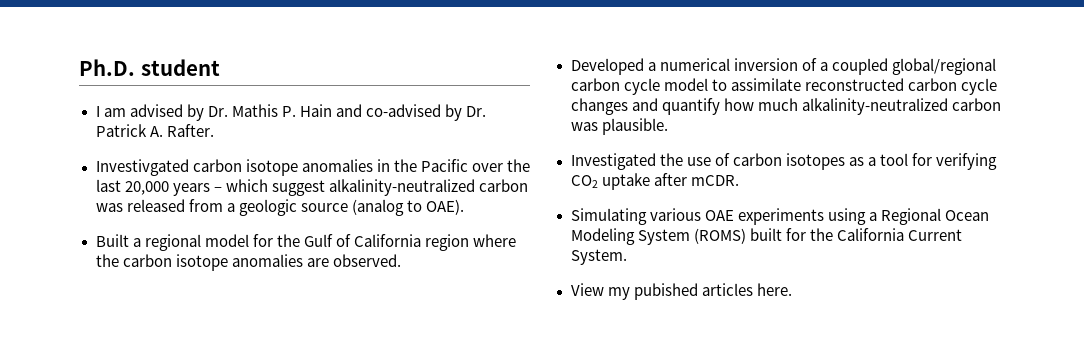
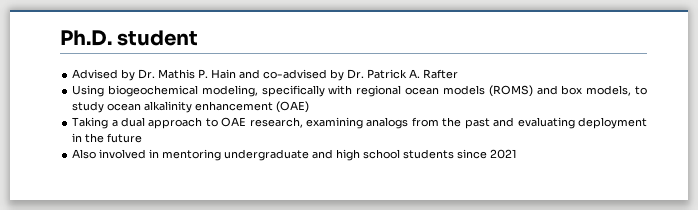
- I am advised by Dr. Mathis P. Hain and co-advised by Dr. Patrick A. Rafter.
- Investivgated carbon isotope anomalies in the Pacific over the last 20,000 years – which suggest alkalinity-neutralized carbon was released from a geologic source (analog to OAE).
- Built a regional model for the Gulf of California region where the carbon isotope anomalies are observed.
- Developed a numerical inversion of a coupled global/regional carbon cycle model to assimilate reconstructed carbon cycle changes and quantify how much alkalinity-neutralized carbon was plausible.
- Investigated the use of carbon isotopes as a tool for verifying CO2 uptake after mCDR.
- Simulating various OAE experiments using a Regional Ocean Modeling System (ROMS) built for the California Current System.
- View my pubished articles here.
+ Advised by Dr. Mathis P. Hain and co-advised by Dr. Patrick A. Rafter
+ Using biogeochemical modeling, specifically with regional ocean models (ROMS) and box models, to study ocean alkalinity enhancement (OAE)
+ Taking a dual approach to OAE research, examining analogs from the past and evaluating deployment in the future
+ Also involved in mentoring undergraduate and high school students since 2021

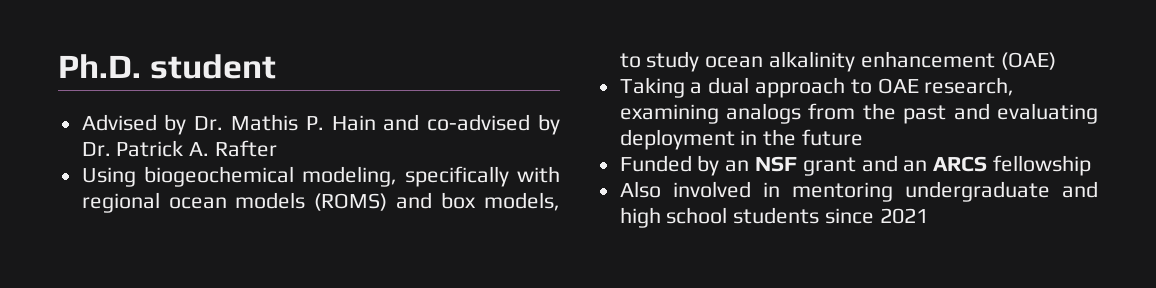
+ Funded by an NSF grant and an ARCS fellowship

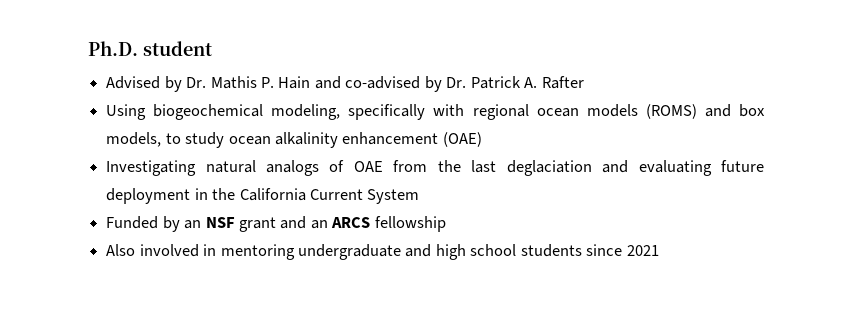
- Taking a dual approach to OAE research, examining analogs from the past and evaluating deployment in the future
+ Investigating natural analogs of OAE from the last deglaciation and evaluating future deployment in the California Current System

